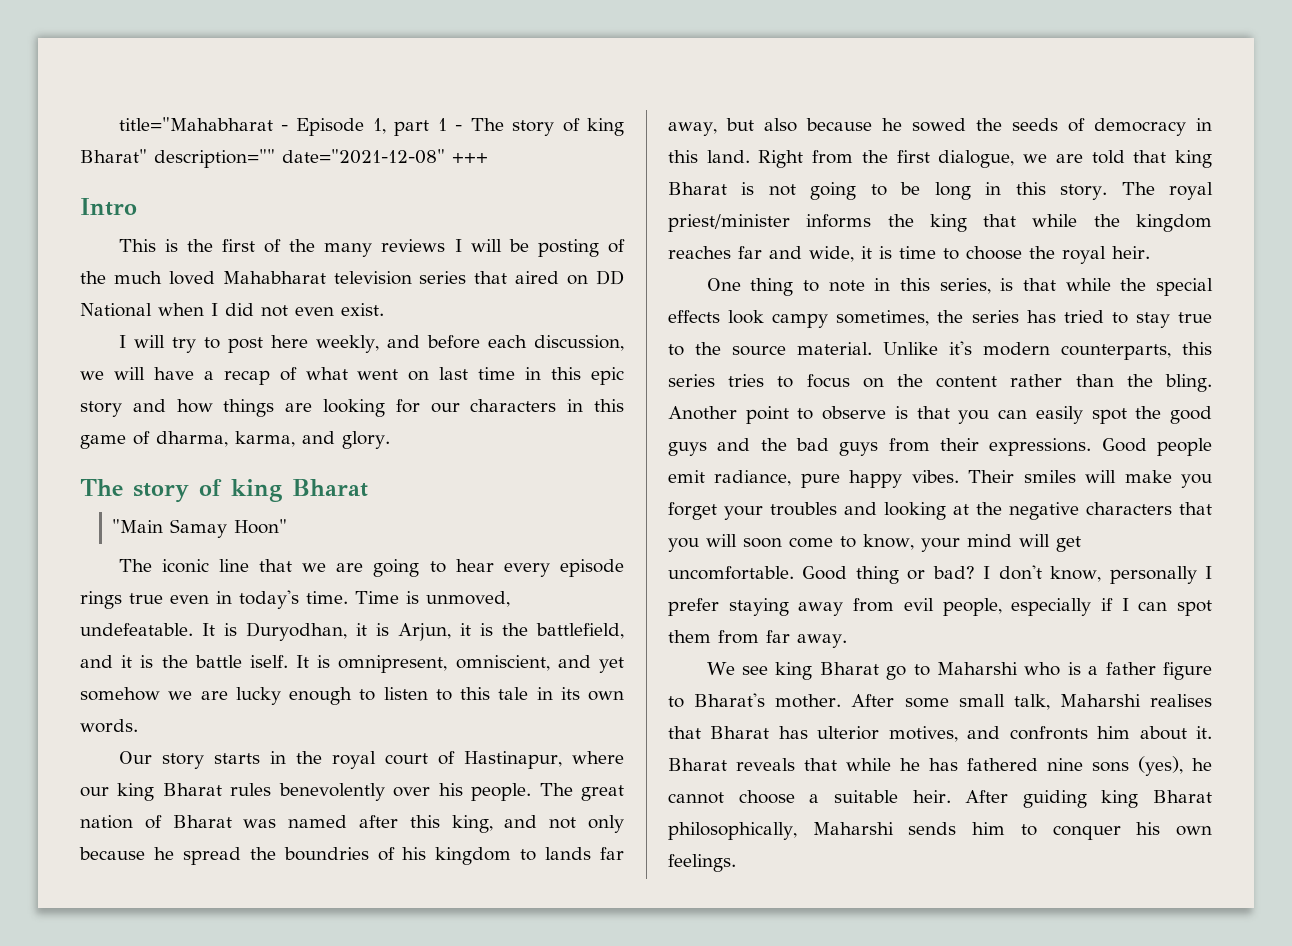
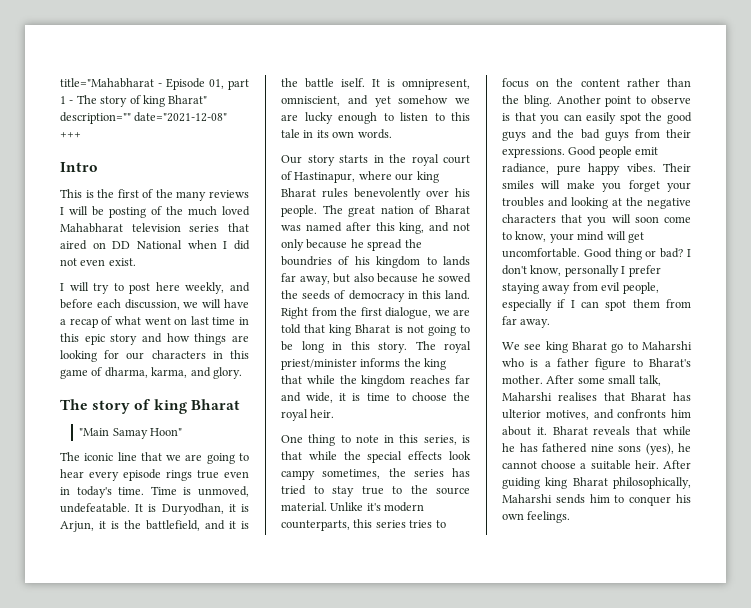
- title="Mahabharat - Episode 1, part 1 - The story of king Bharat" description="" date="2021-12-08" +++
+ title="Mahabharat - Episode 01, part 1 - The story of king Bharat" description="" date="2021-12-08" +++

